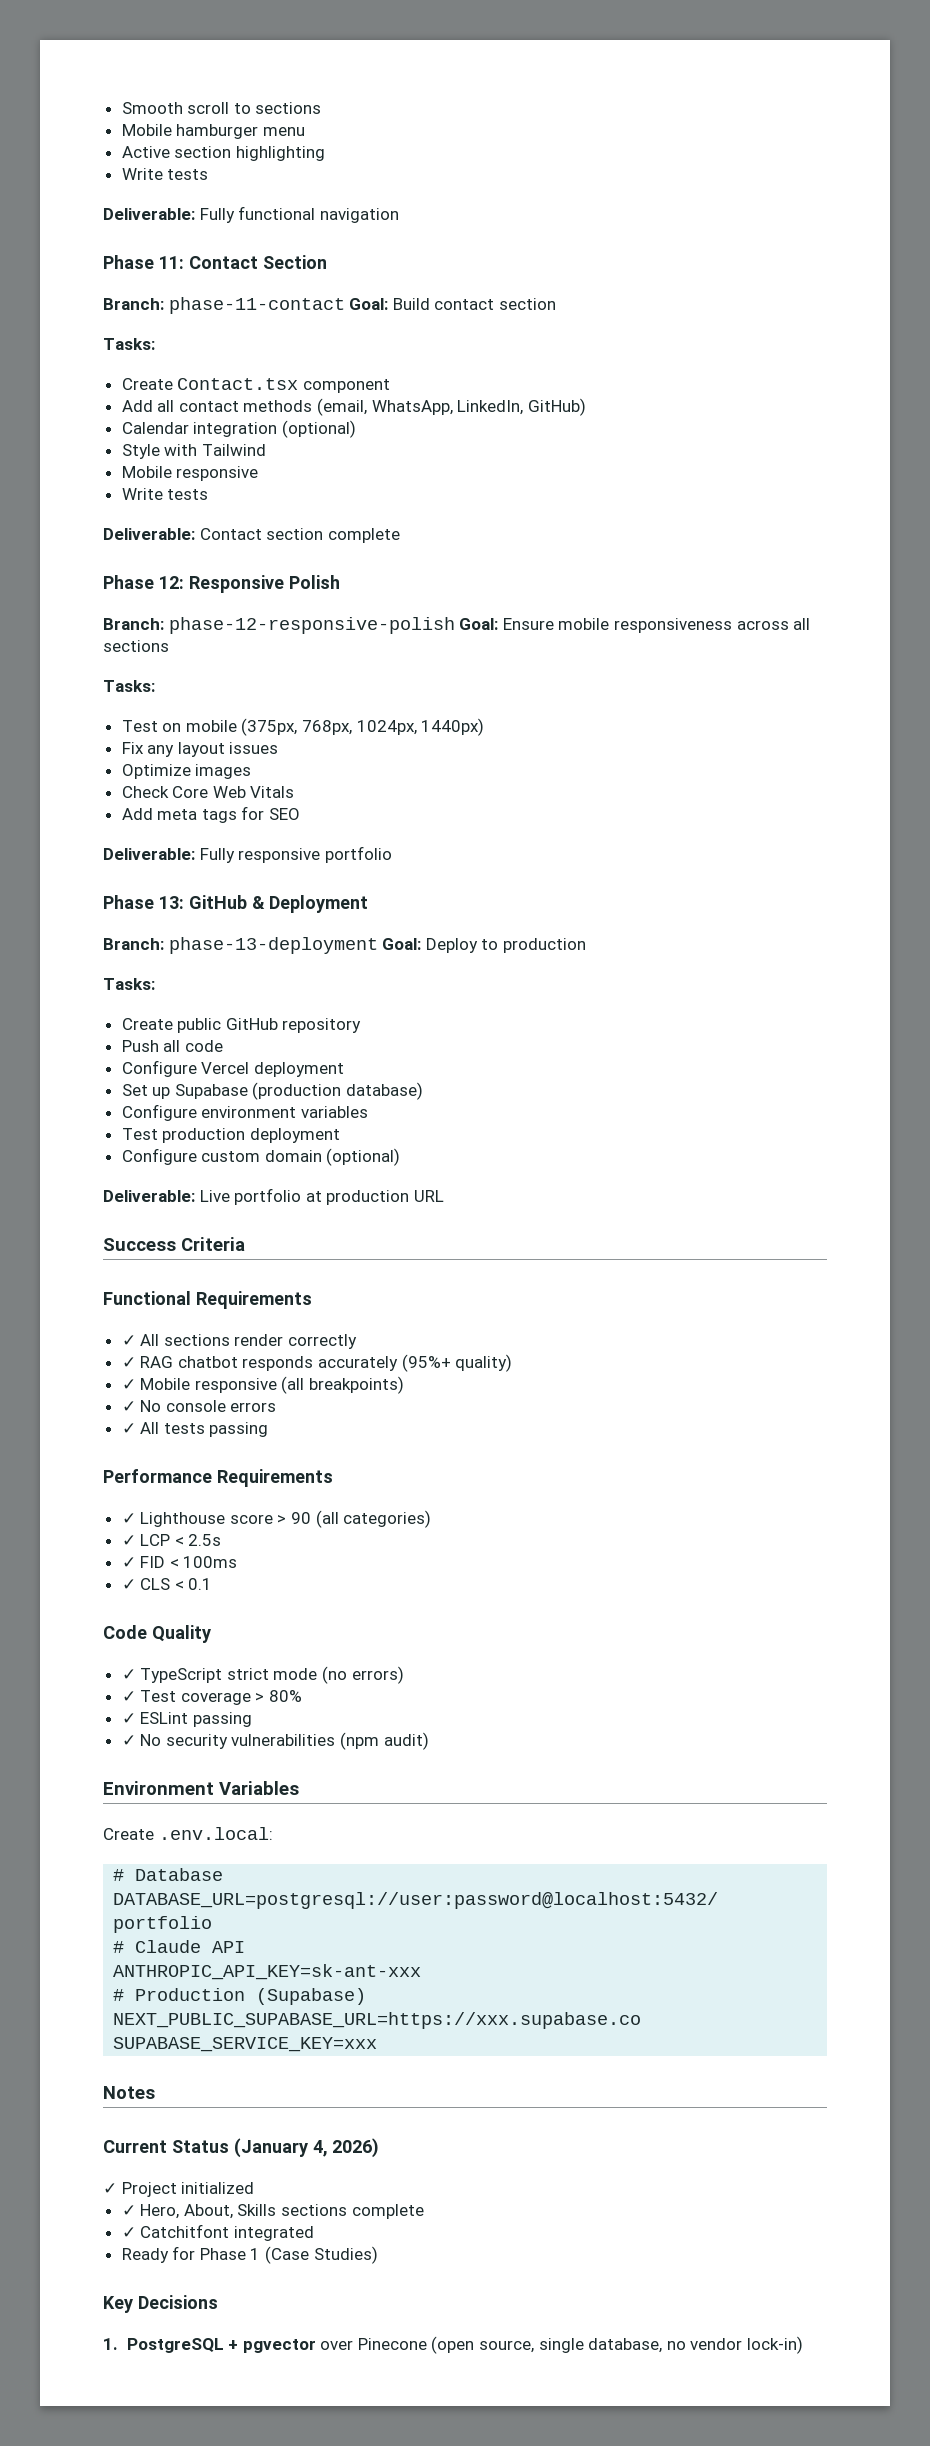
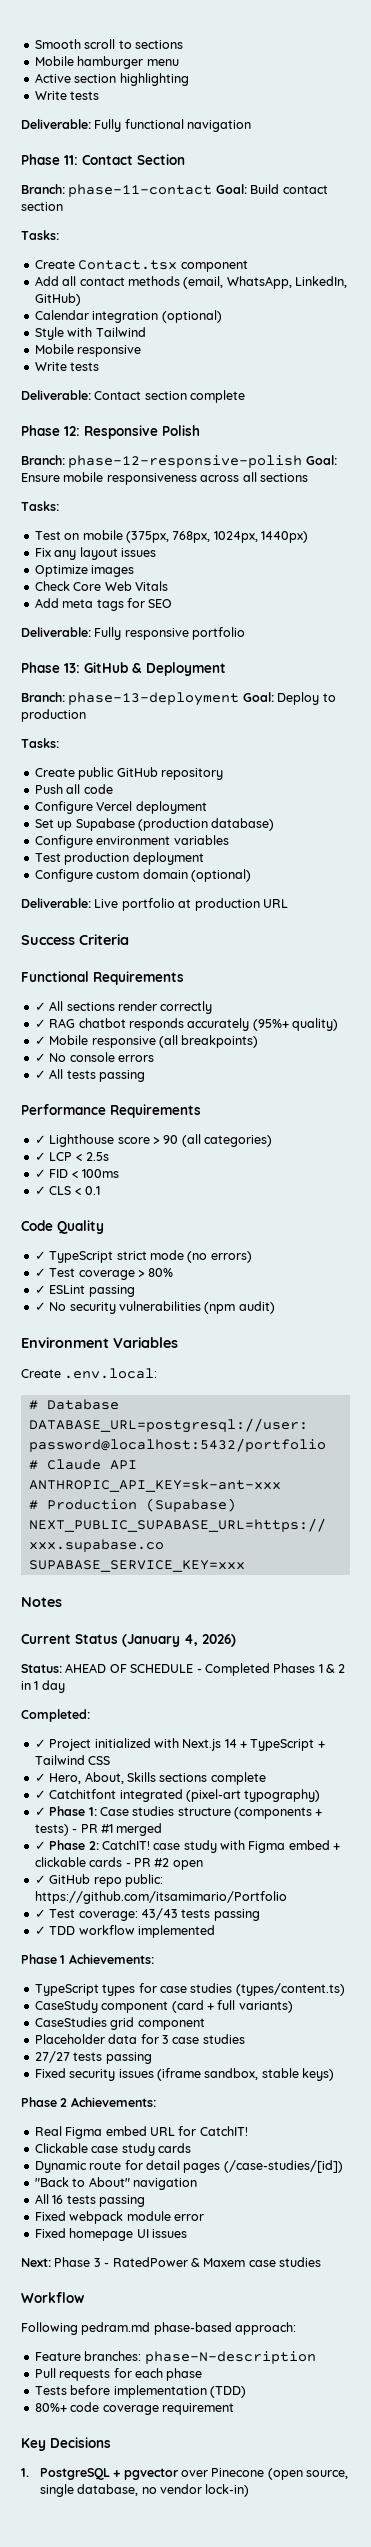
- ✓ Project initialized
+ Status: AHEAD OF SCHEDULE - Completed Phases 1 & 2 in 1 day
+ Completed:
+ ✓ Project initialized with Next.js 14 + TypeScript + Tailwind CSS
- ✓ Catchitfont integrated
- Ready for Phase 1 (Case Studies)
+ ✓ Catchitfont integrated (pixel-art typography)
+ ✓ Phase 1: Case studies structure (components + tests) - PR #1 merged
+ ✓ Phase 2: CatchIT! case study with Figma embed + clickable cards - PR #2 open
+ ✓ GitHub repo public: https://github.com/itsamimario/Portfolio
+ ✓ Test coverage: 43/43 tests passing
+ ✓ TDD workflow implemented
+ Phase 1 Achievements:
+ TypeScript types for case studies (types/content.ts)
+ CaseStudy component (card + full variants)
+ CaseStudies grid component
+ Placeholder data for 3 case studies
+ 27/27 tests passing
+ Fixed security issues (iframe sandbox, stable keys)
+ Phase 2 Achievements:
+ Real Figma embed URL for CatchIT!
+ Clickable case study cards
+ Dynamic route for detail pages (/case-studies/[id])
+ "Back to About" navigation
+ All 16 tests passing
+ Fixed webpack module error
+ Fixed homepage UI issues
+ Next: Phase 3 - RatedPower & Maxem case studies
+ Workflow
+ Following pedram.md phase-based approach:
+ Feature branches: phase-N-description
+ Pull requests for each phase
+ Tests before implementation (TDD)
+ 80%+ code coverage requirement

